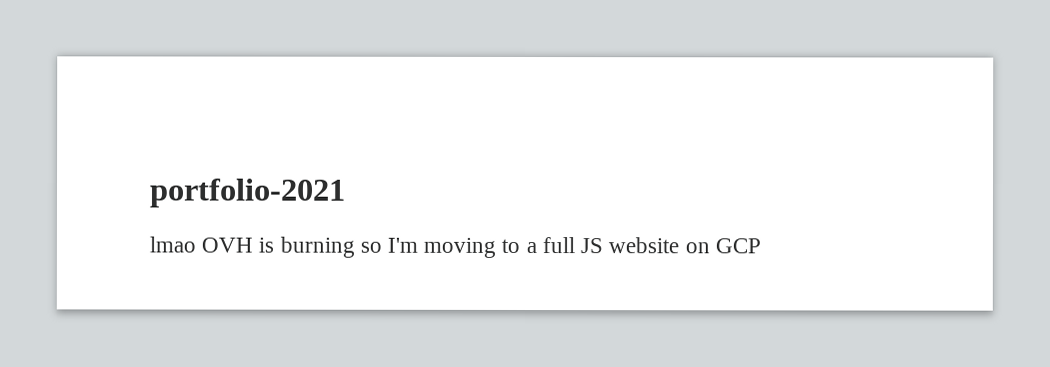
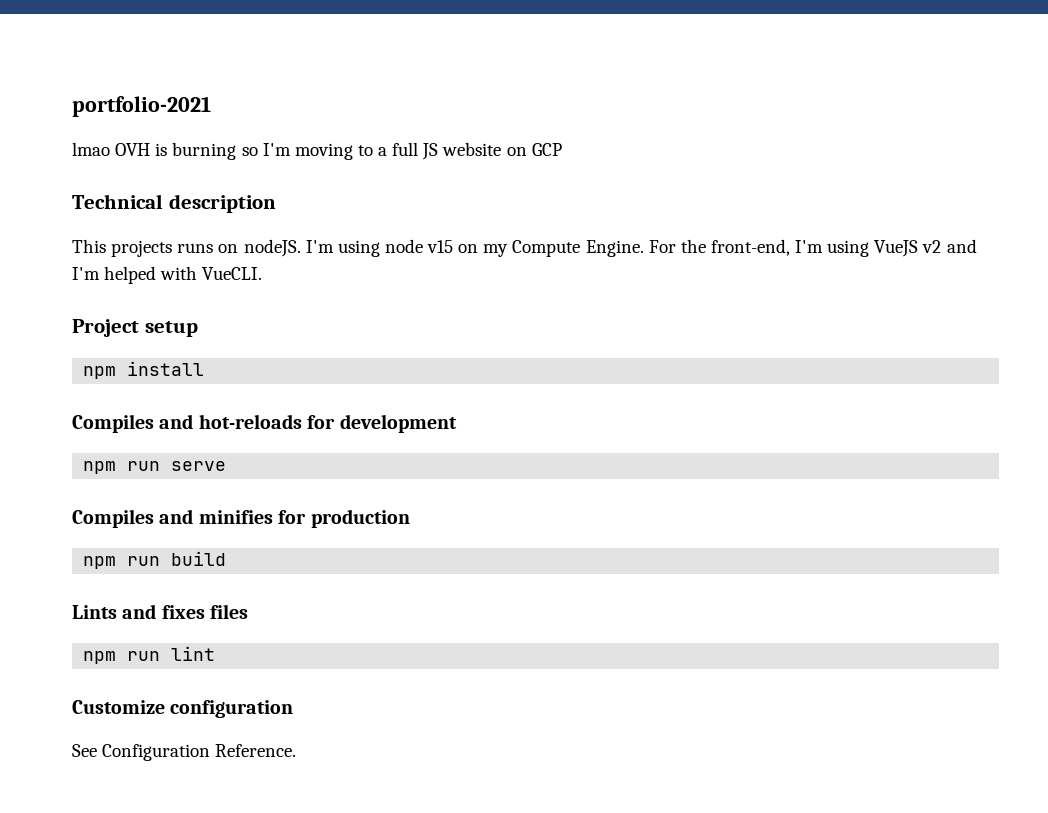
+ Technical description
+ This projects runs on nodeJS. I'm using node v15 on my Compute Engine. For the front-end, I'm using VueJS v2 and I'm helped with VueCLI.
+ Project setup
+ npm install
+ Compiles and hot-reloads for development
+ npm run serve
+ Compiles and minifies for production
+ npm run build
+ Lints and fixes files
+ npm run lint
+ Customize configuration
+ See Configuration Reference.

